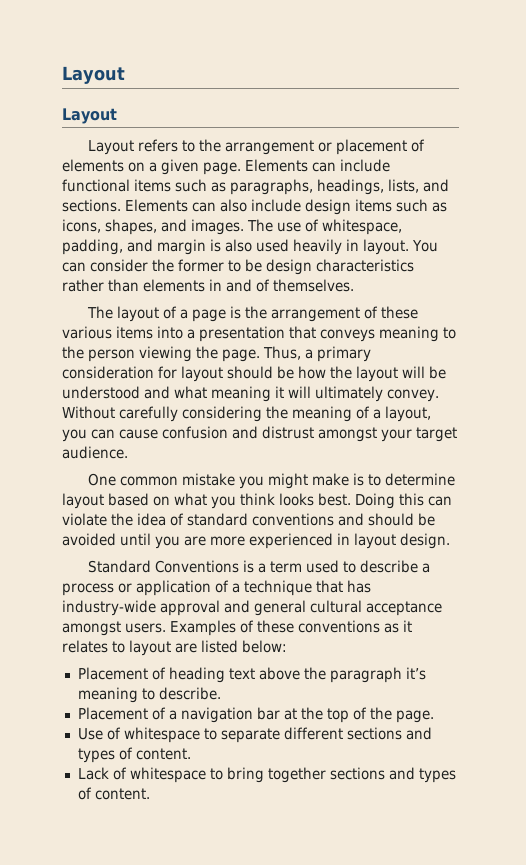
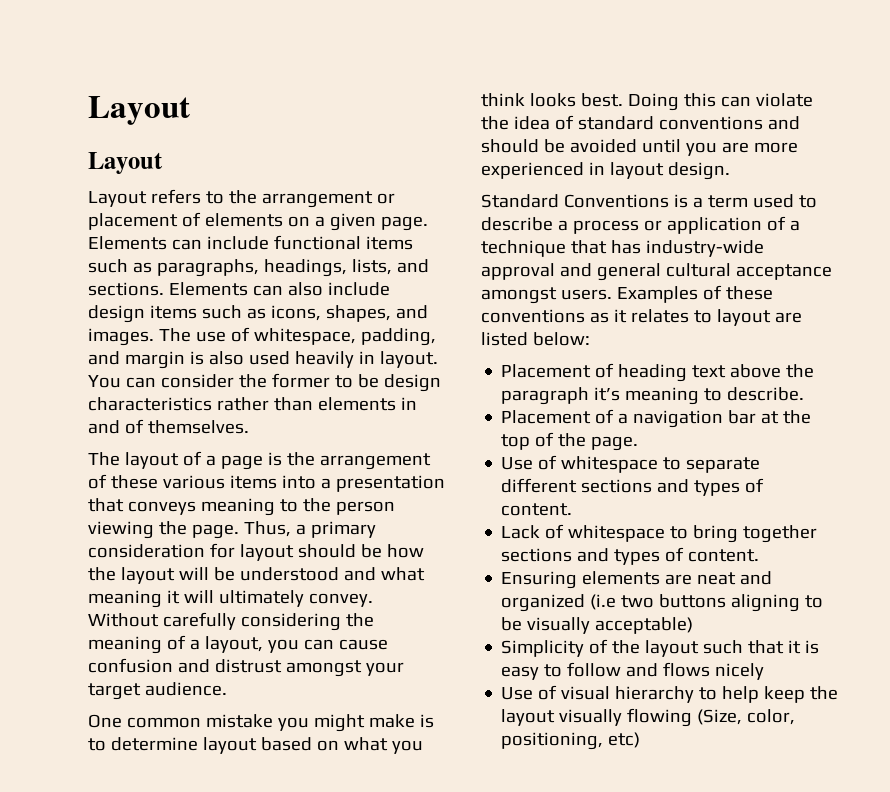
+ Ensuring elements are neat and organized (i.e two buttons aligning to be visually acceptable)
+ Simplicity of the layout such that it is easy to follow and flows nicely
+ Use of visual hierarchy to help keep the layout visually flowing (Size, color, positioning, etc)

